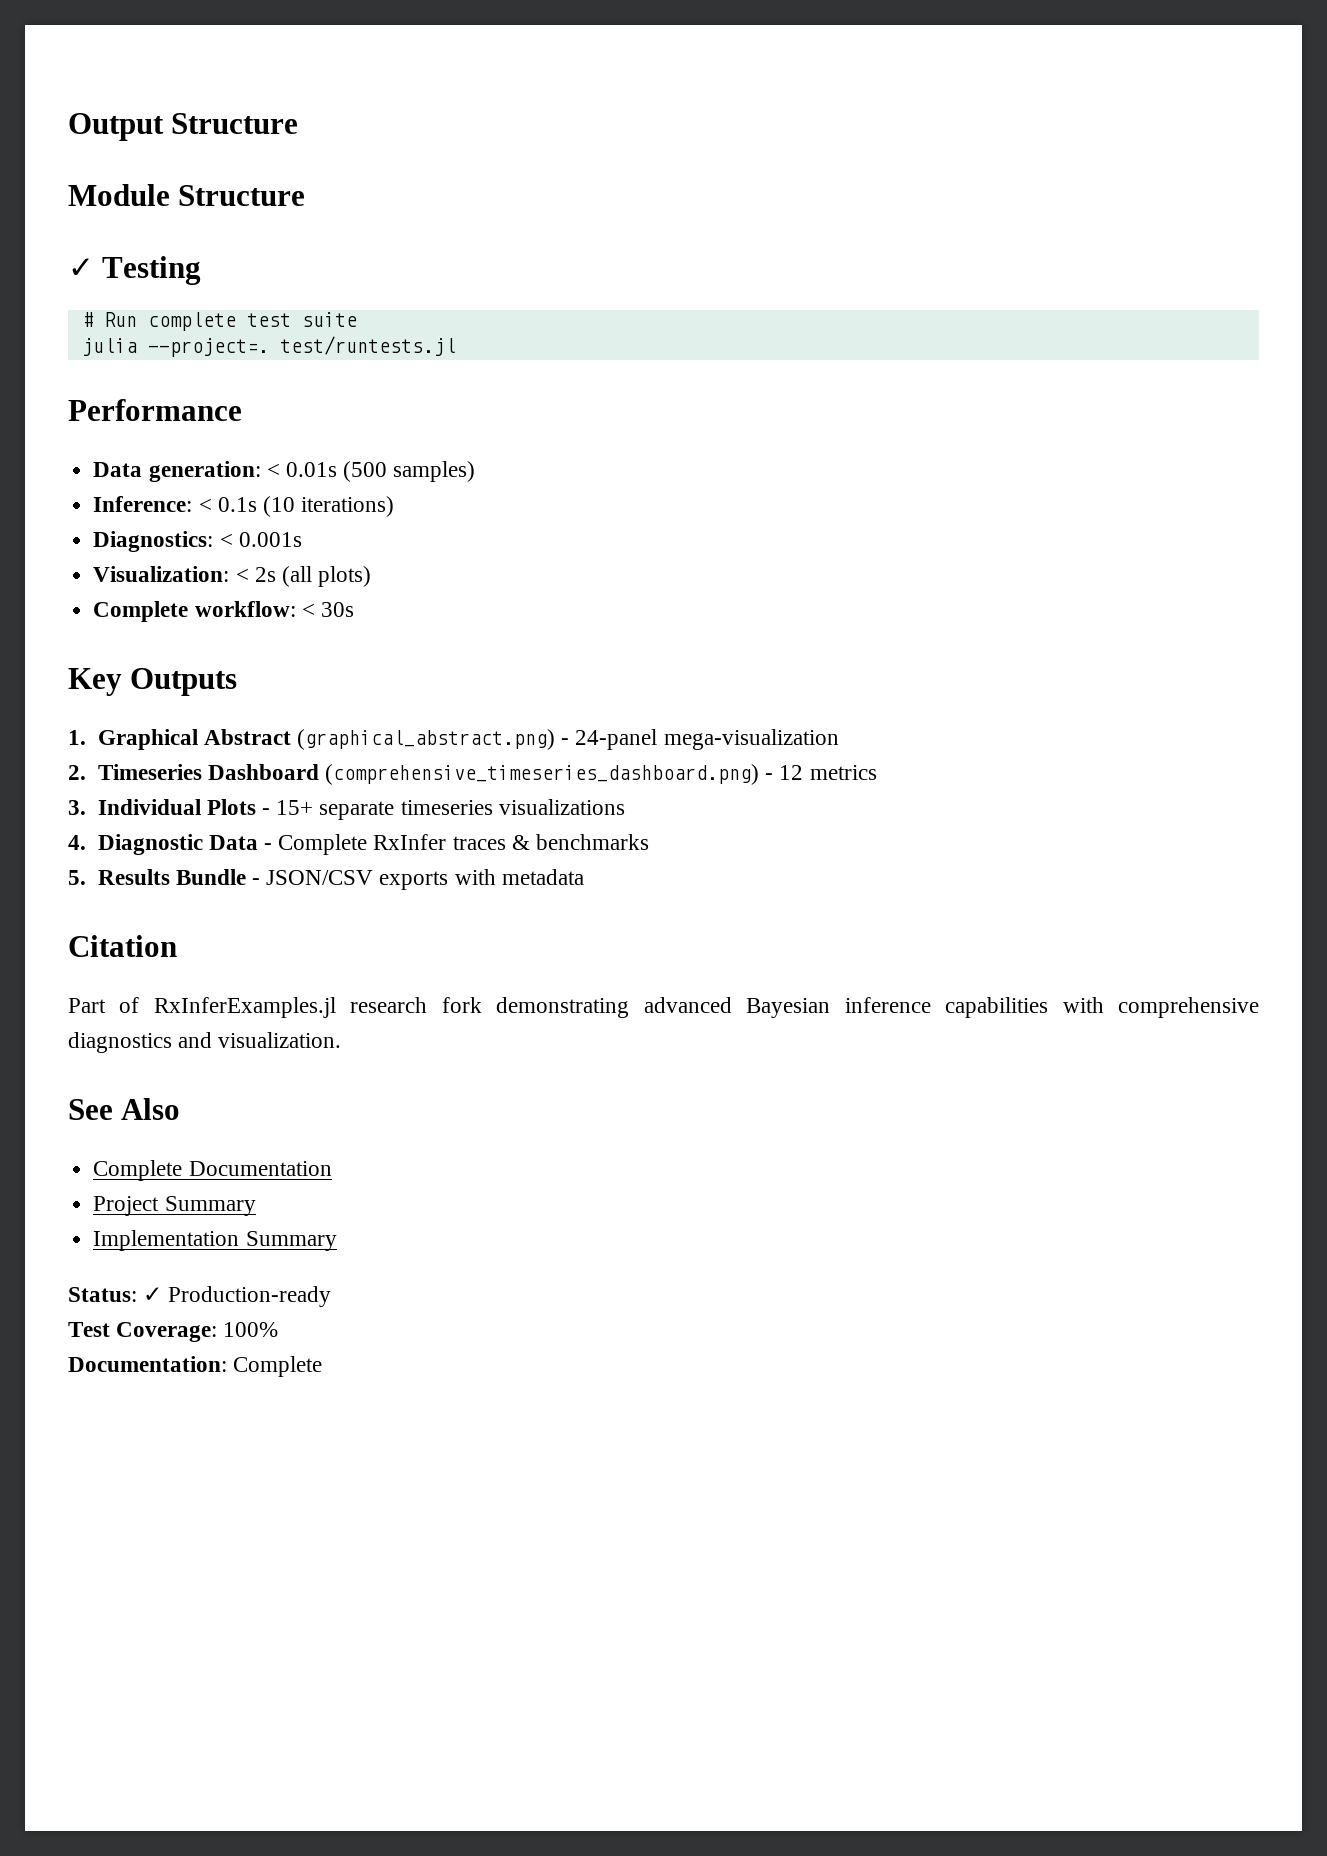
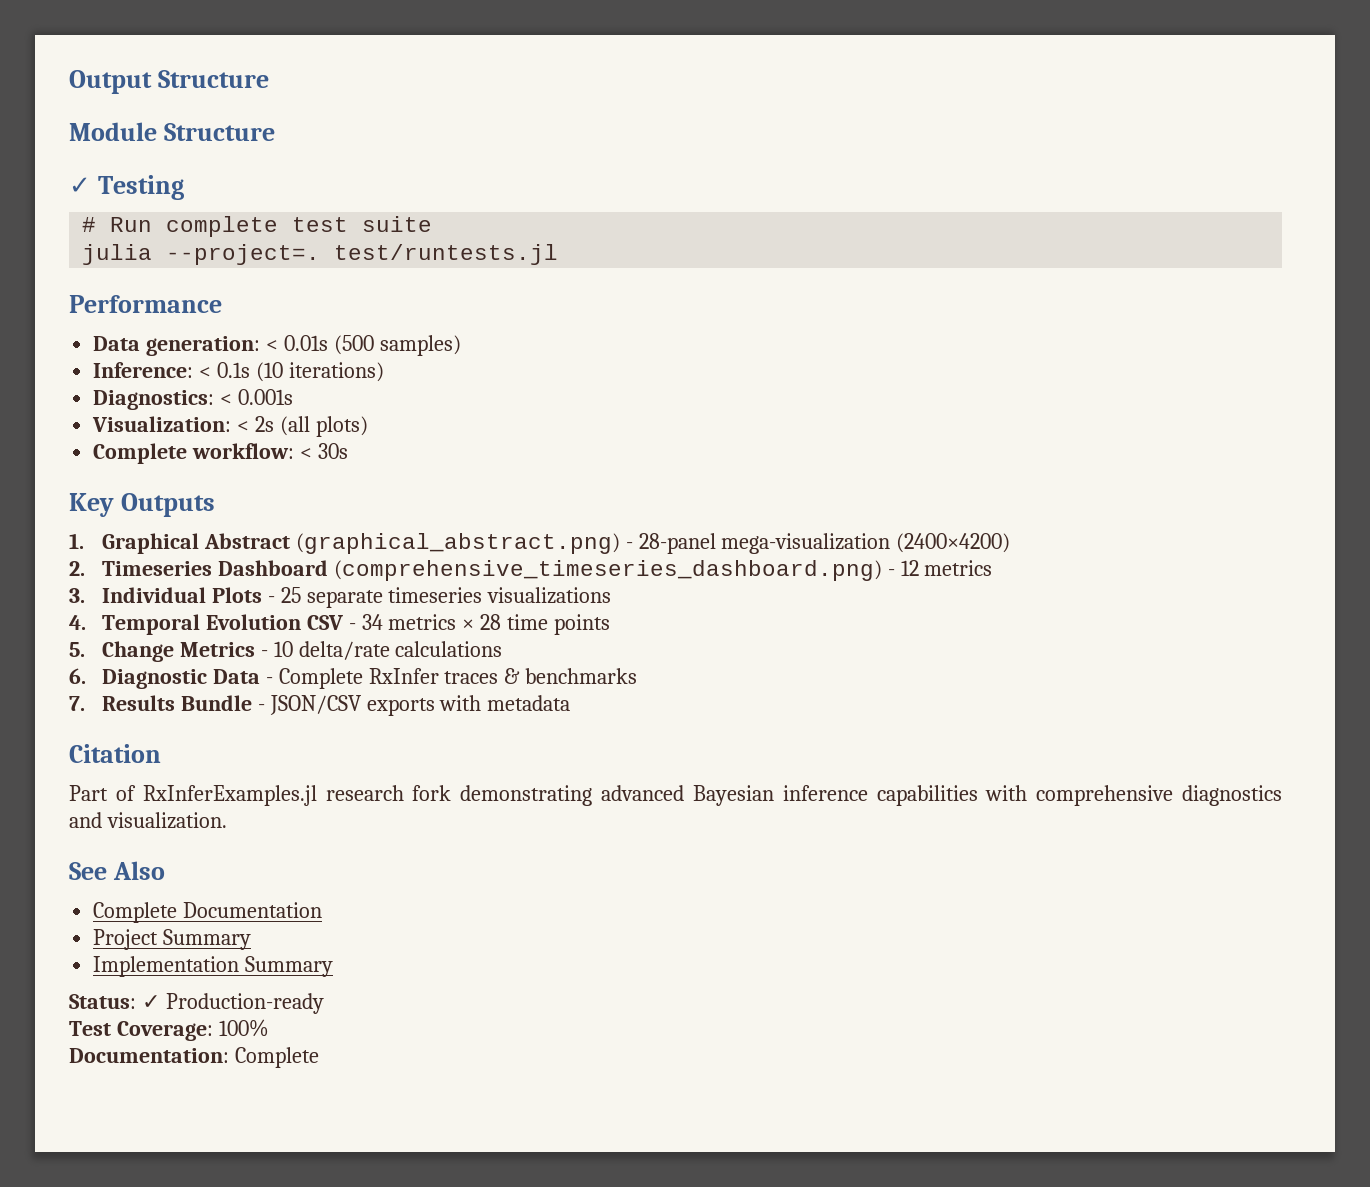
- 1. Graphical Abstract (graphical_abstract.png) - 24-panel mega-visualization
+ 1. Graphical Abstract (graphical_abstract.png) - 28-panel mega-visualization (2400×4200)
- 3. Individual Plots - 15+ separate timeseries visualizations
+ 3. Individual Plots - 25 separate timeseries visualizations
- 4. Diagnostic Data - Complete RxInfer traces & benchmarks
+ 4. Temporal Evolution CSV - 34 metrics × 28 time points
+ 5. Change Metrics - 10 delta/rate calculations
+ 6. Diagnostic Data - Complete RxInfer traces & benchmarks
- 5. Results Bundle - JSON/CSV exports with metadata
+ 7. Results Bundle - JSON/CSV exports with metadata

